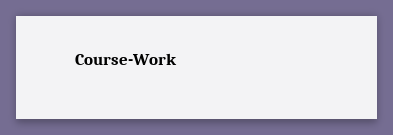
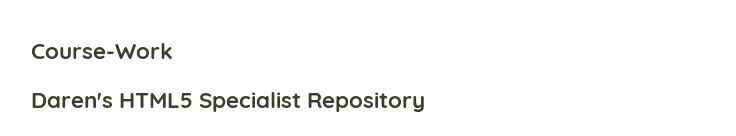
+ Daren's HTML5 Specialist Repository

